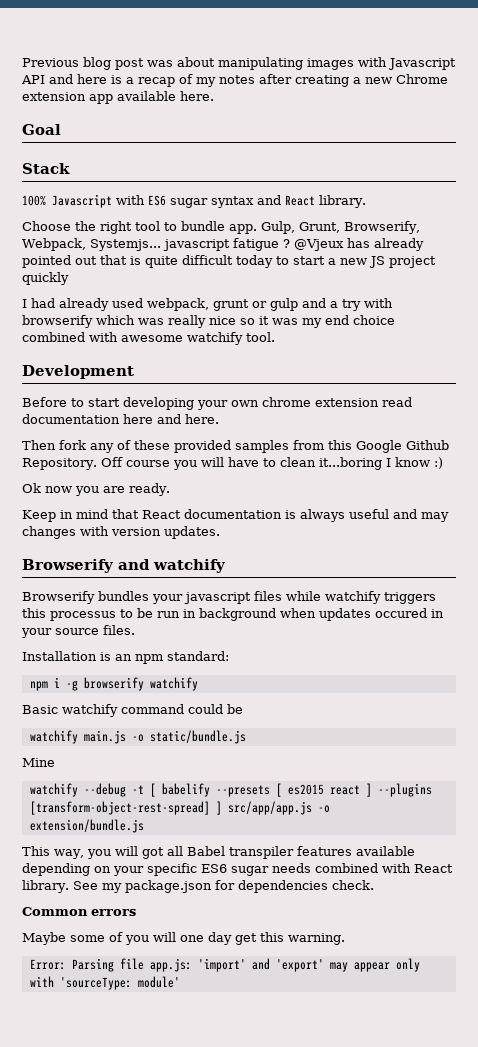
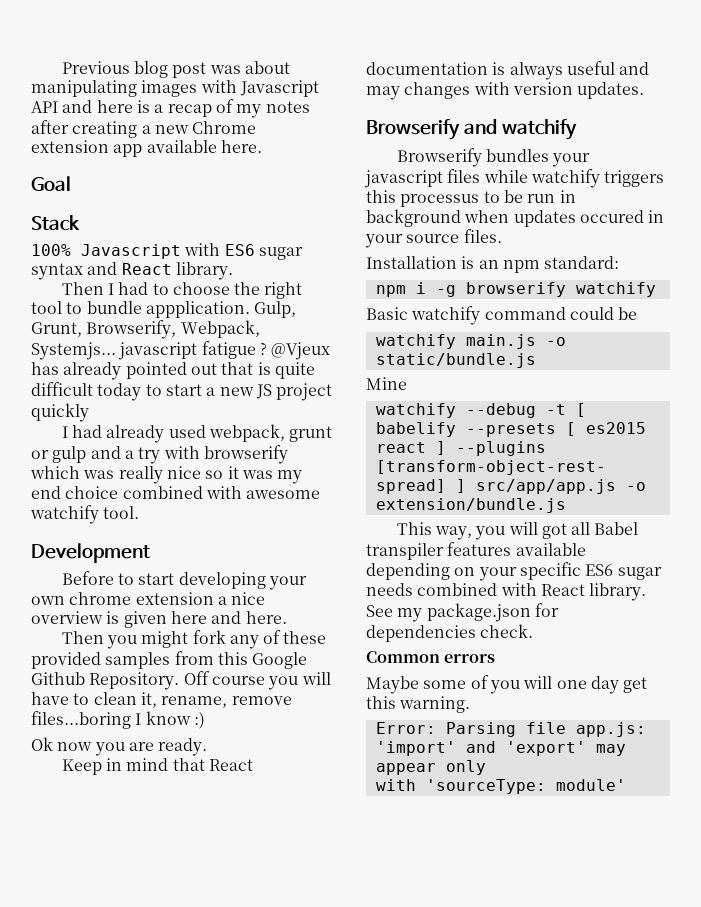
- Choose the right tool to bundle app.
+ Then I had to choose the right tool to bundle appplication.
- Before to start developing your own chrome extension read documentation here and here.
+ Before to start developing your own chrome extension a nice overview is given here and here.
- Then fork any of these provided samples from this Google Github Repository.
+ Then you might fork any of these provided samples from this Google Github Repository.
- Off course you will have to clean it...boring I know :)
+ Off course you will have to clean it, rename, remove files...boring I know :)

